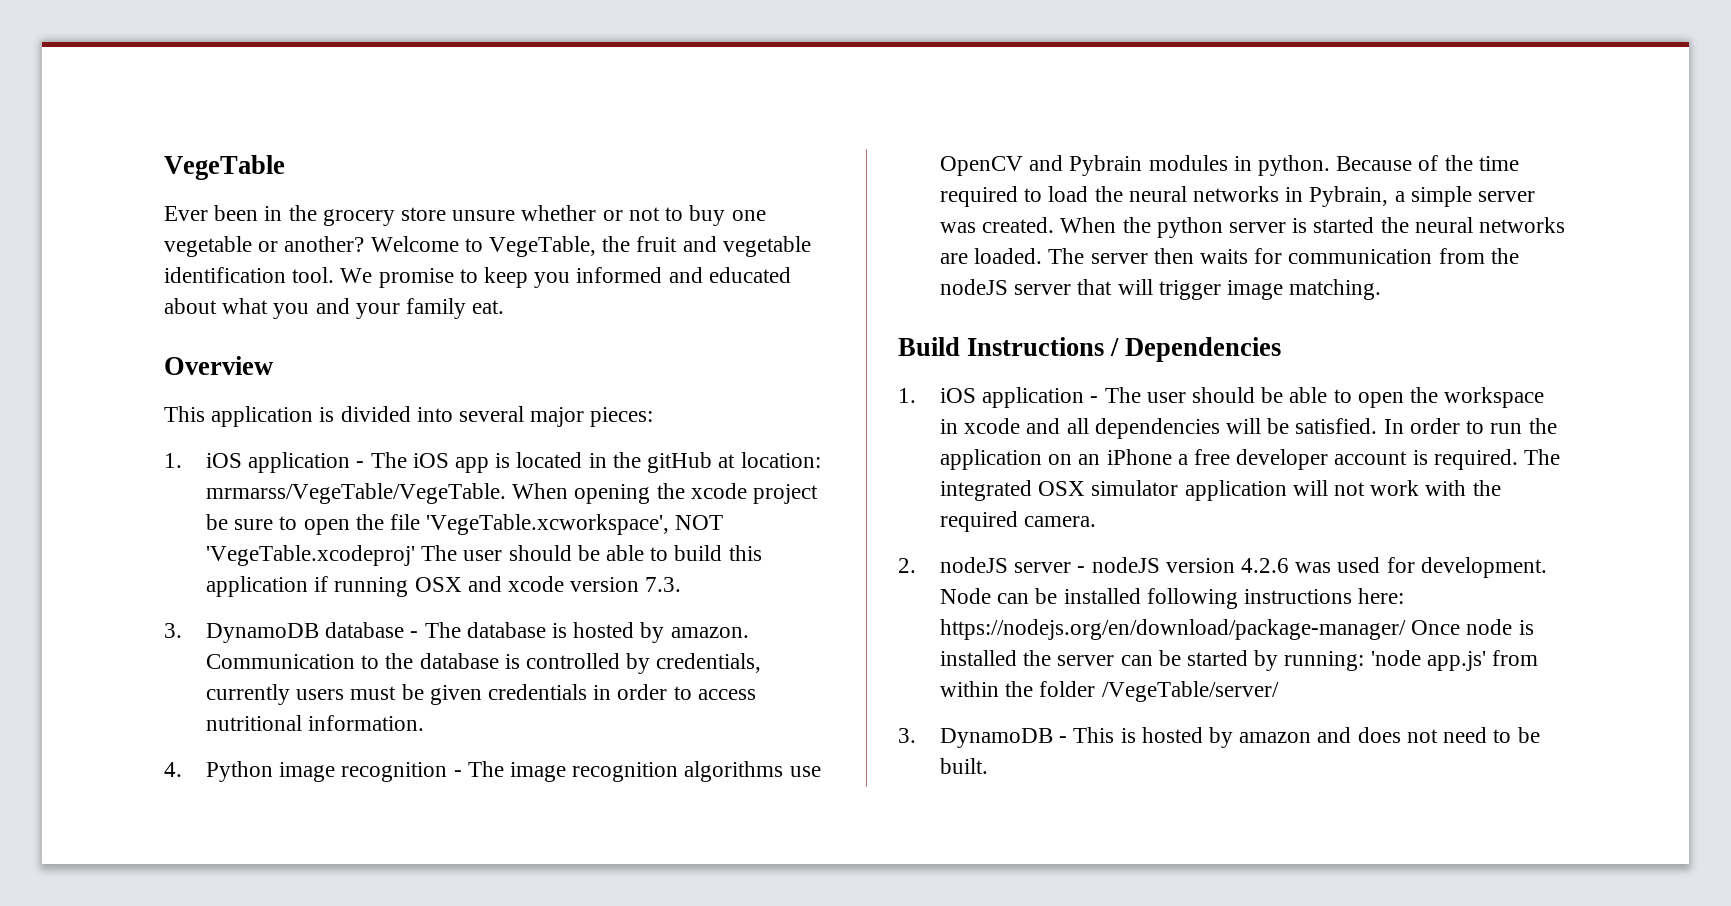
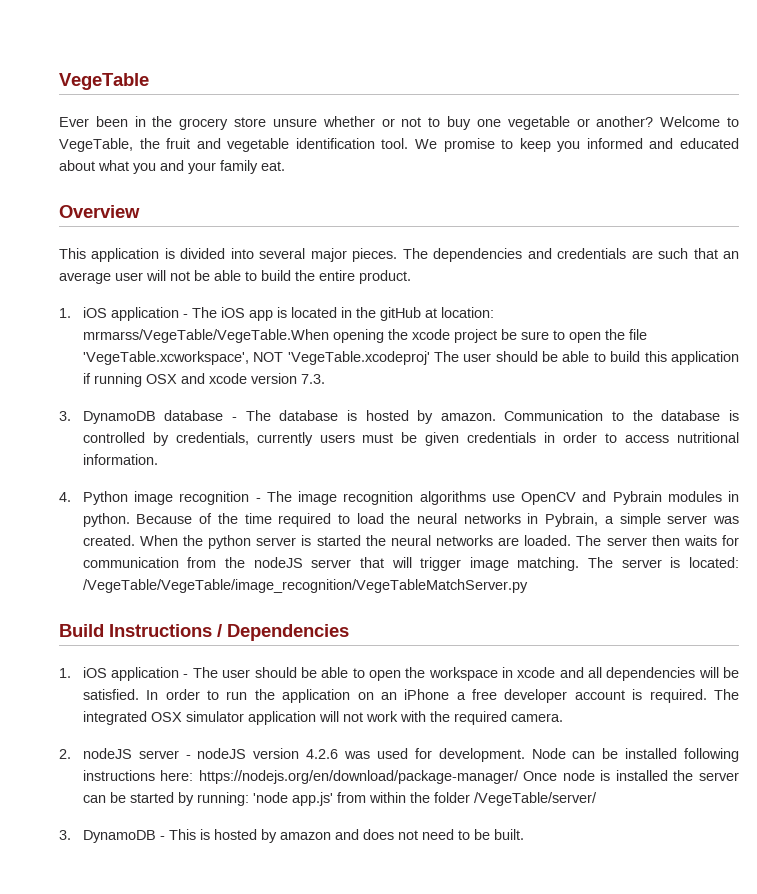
- This application is divided into several major pieces:
+ This application is divided into several major pieces. The dependencies and credentials are such that an average user will not be able to build the entire product.
- 1. iOS application - The iOS app is located in the gitHub at location: mrmarss/VegeTable/VegeTable. When opening the xcode project be sure to open the file 'VegeTable.xcworkspace', NOT 'VegeTable.xcodeproj' The user should be able to build this application if running OSX and xcode version 7.3.
+ 1. iOS application - The iOS app is located in the gitHub at location: mrmarss/VegeTable/VegeTable.When opening the xcode project be sure to open the file 'VegeTable.xcworkspace', NOT 'VegeTable.xcodeproj' The user should be able to build this application if running OSX and xcode version 7.3.
+ The server is located: /VegeTable/VegeTable/image_recognition/VegeTableMatchServer.py

